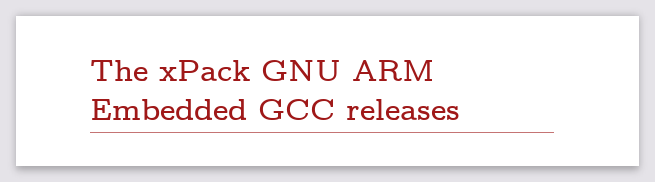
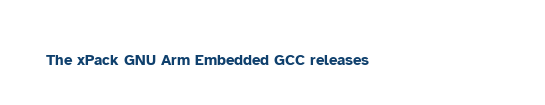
- The xPack GNU ARM Embedded GCC releases
+ The xPack GNU Arm Embedded GCC releases

